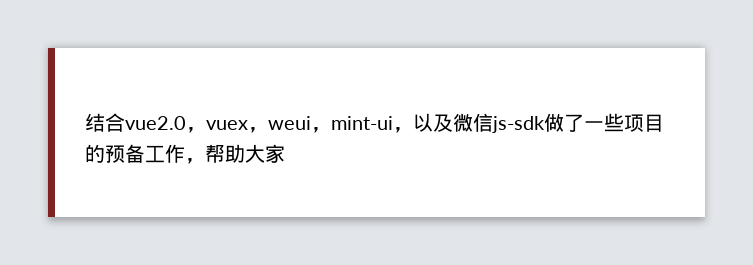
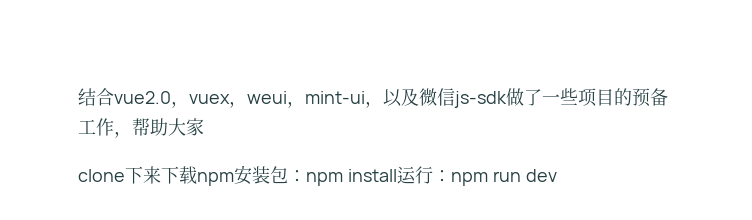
+ clone下来下载npm安装包：npm install运行：npm run dev

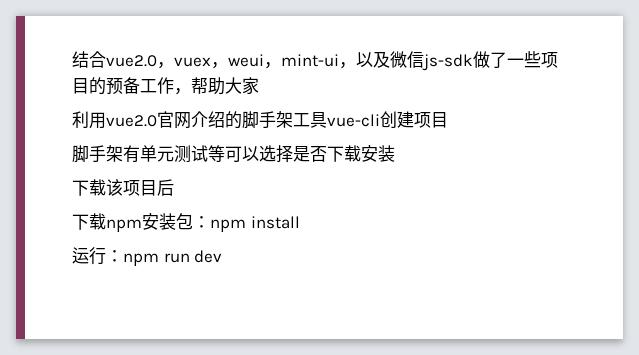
- clone下来下载npm安装包：npm install运行：npm run dev
+ 利用vue2.0官网介绍的脚手架工具vue-cli创建项目
+ 脚手架有单元测试等可以选择是否下载安装
+ 下载该项目后
+ 下载npm安装包：npm install
+ 运行：npm run dev

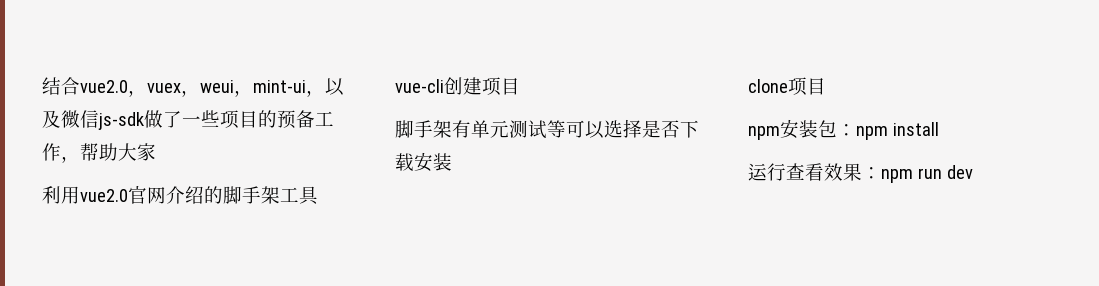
- 下载该项目后
- 下载npm安装包：npm install
+ clone项目
+ npm安装包：npm install
- 运行：npm run dev
+ 运行查看效果：npm run dev

